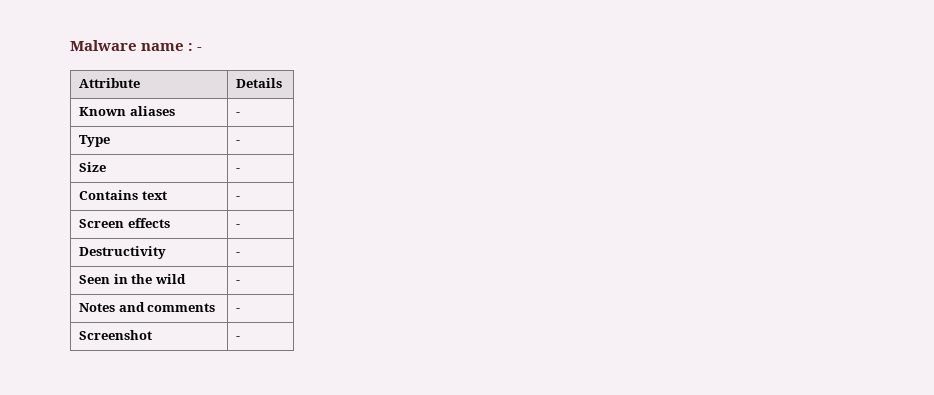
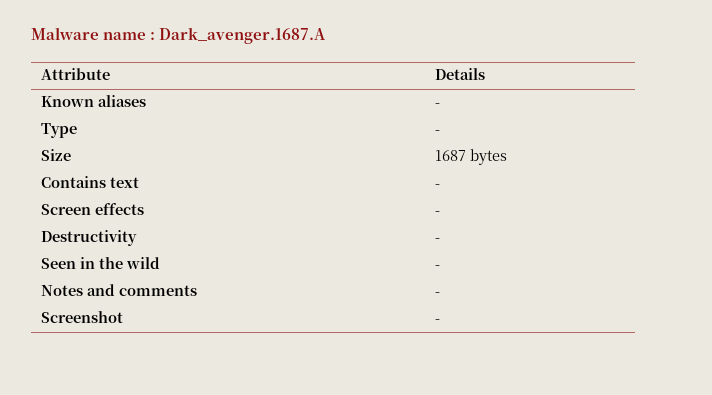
- Malware name : -
+ Malware name : Dark_avenger.1687.A
- Size | -
+ Size | 1687 bytes

